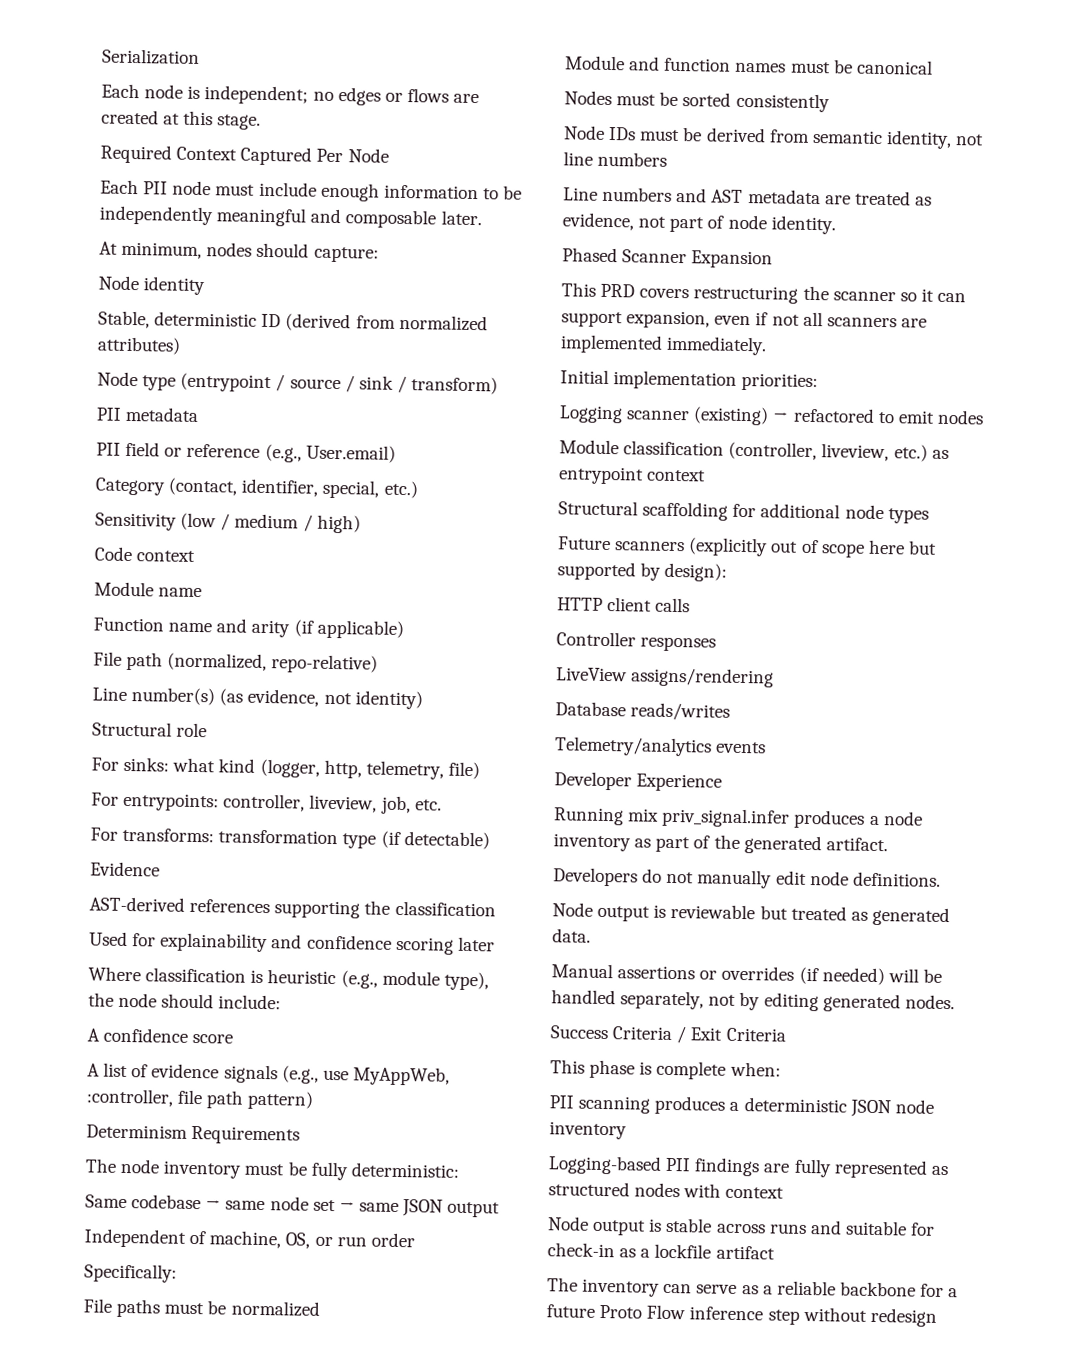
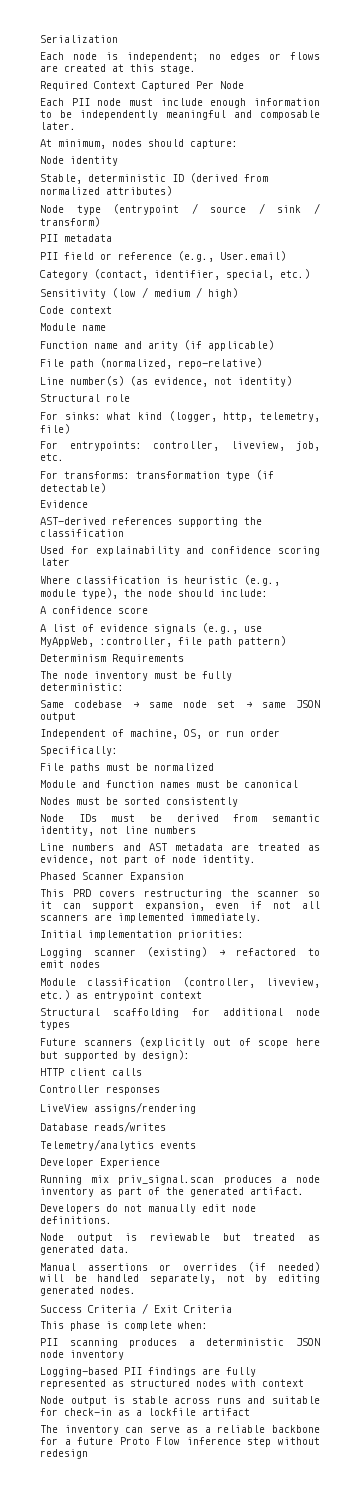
- Running mix priv_signal.infer produces a node inventory as part of the generated artifact.
+ Running mix priv_signal.scan produces a node inventory as part of the generated artifact.

